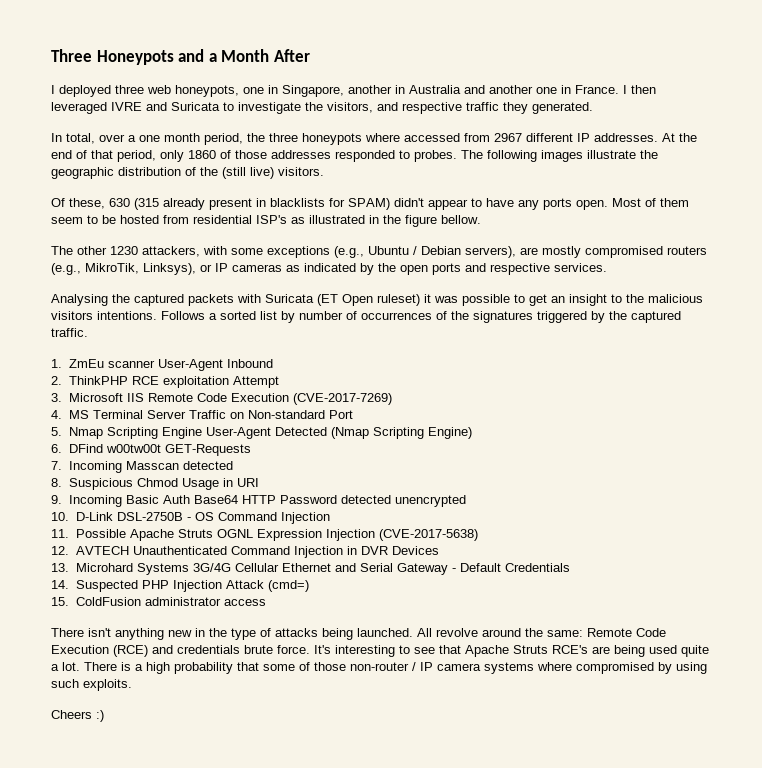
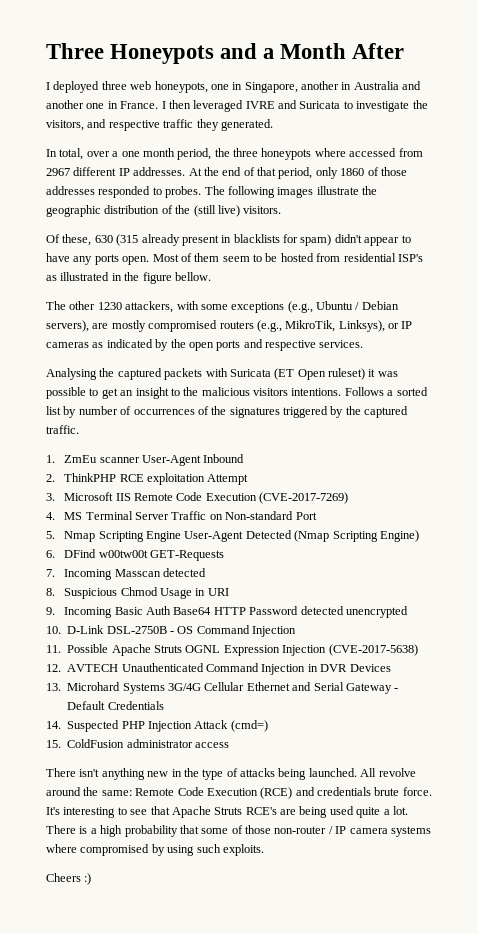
- Of these, 630 (315 already present in blacklists for SPAM) didn't appear to have any ports open.
+ Of these, 630 (315 already present in blacklists for spam) didn't appear to have any ports open.

